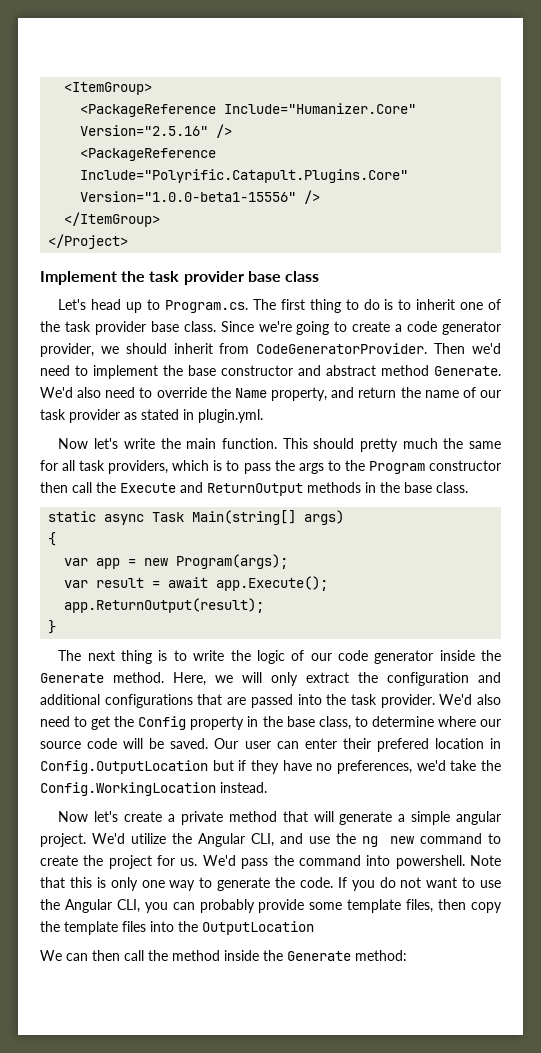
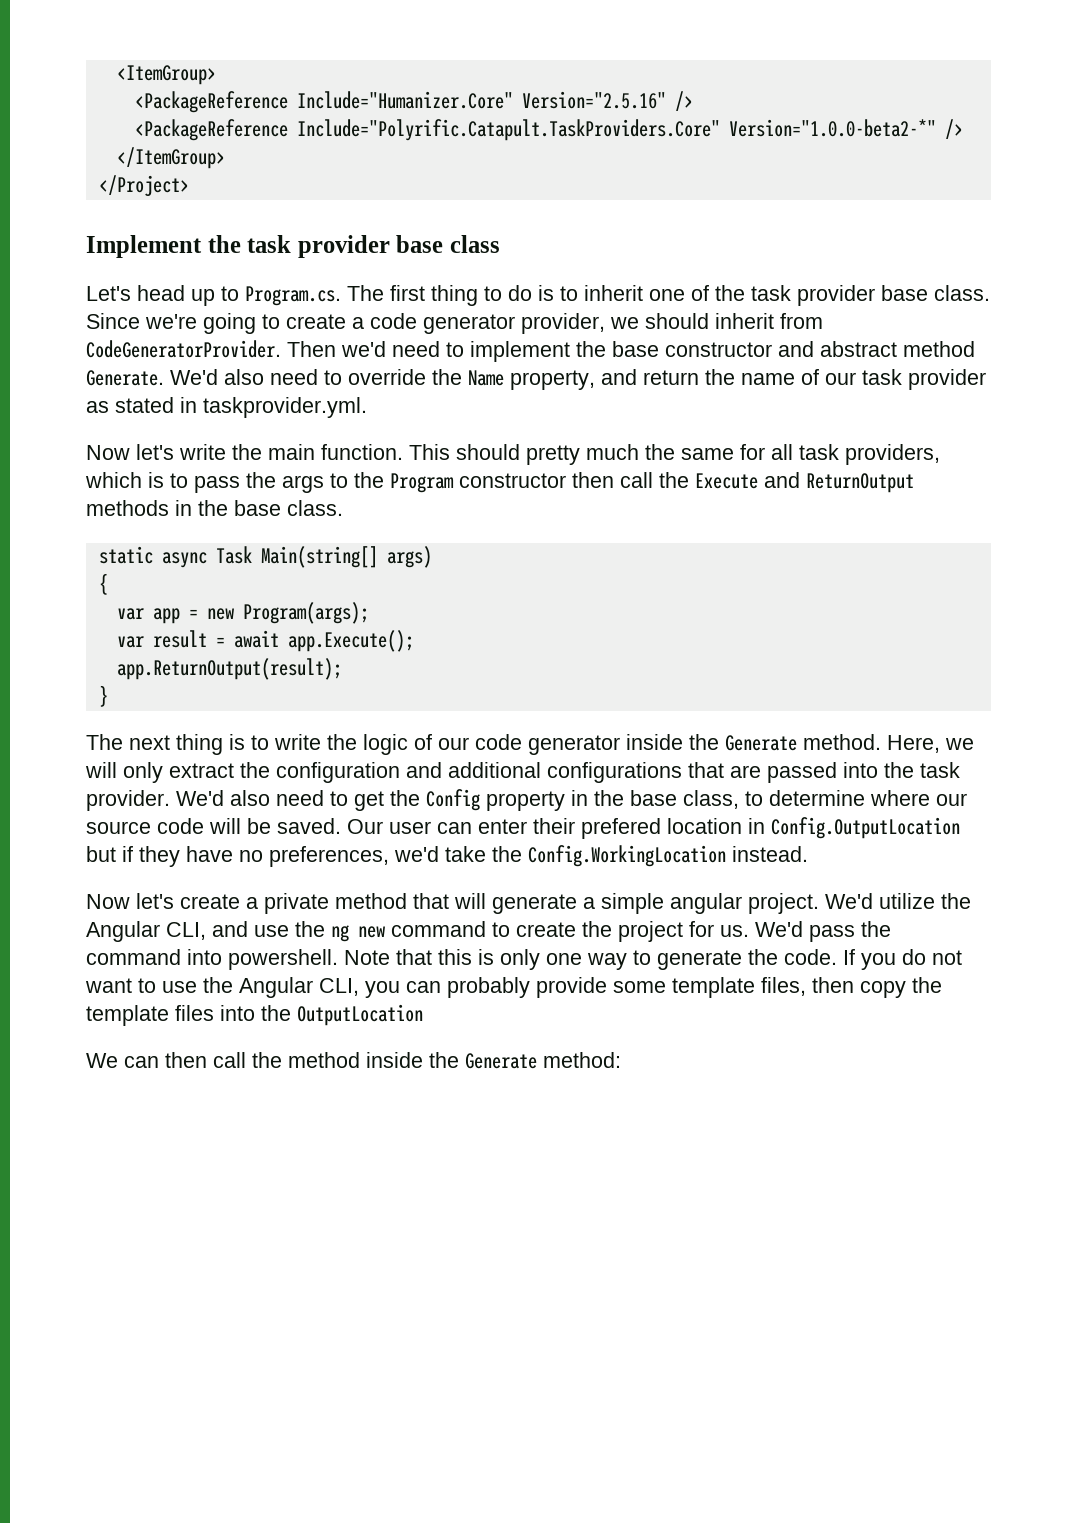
- <PackageReference Include="Polyrific.Catapult.Plugins.Core" Version="1.0.0-beta1-15556" />
+ <PackageReference Include="Polyrific.Catapult.TaskProviders.Core" Version="1.0.0-beta2-*" />
- We'd also need to override the Name property, and return the name of our task provider as stated in plugin.yml.
+ We'd also need to override the Name property, and return the name of our task provider as stated in taskprovider.yml.

